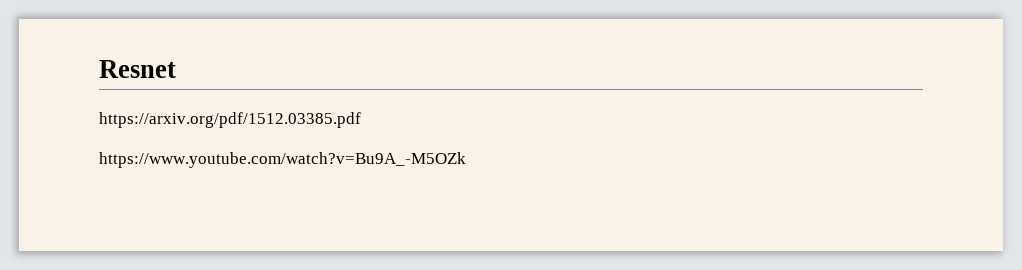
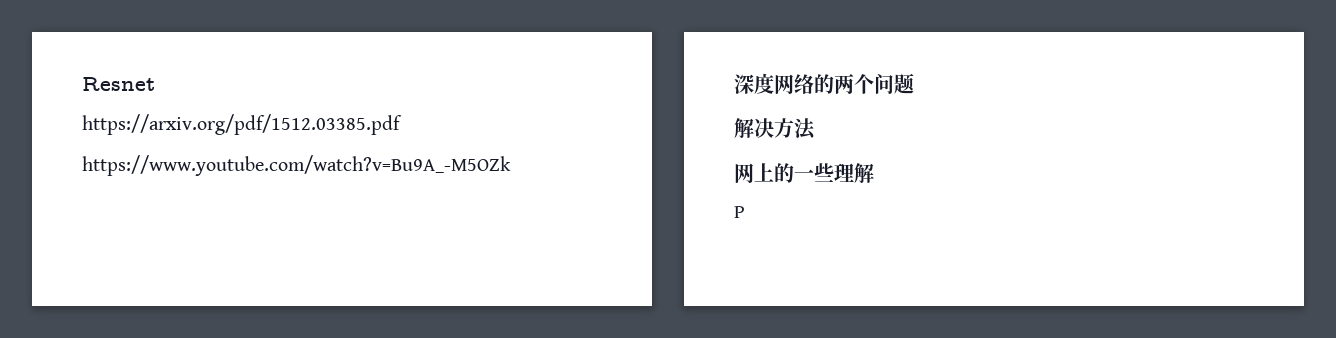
+ 深度网络的两个问题
+ 解决方法
+ 网上的一些理解
+ P

